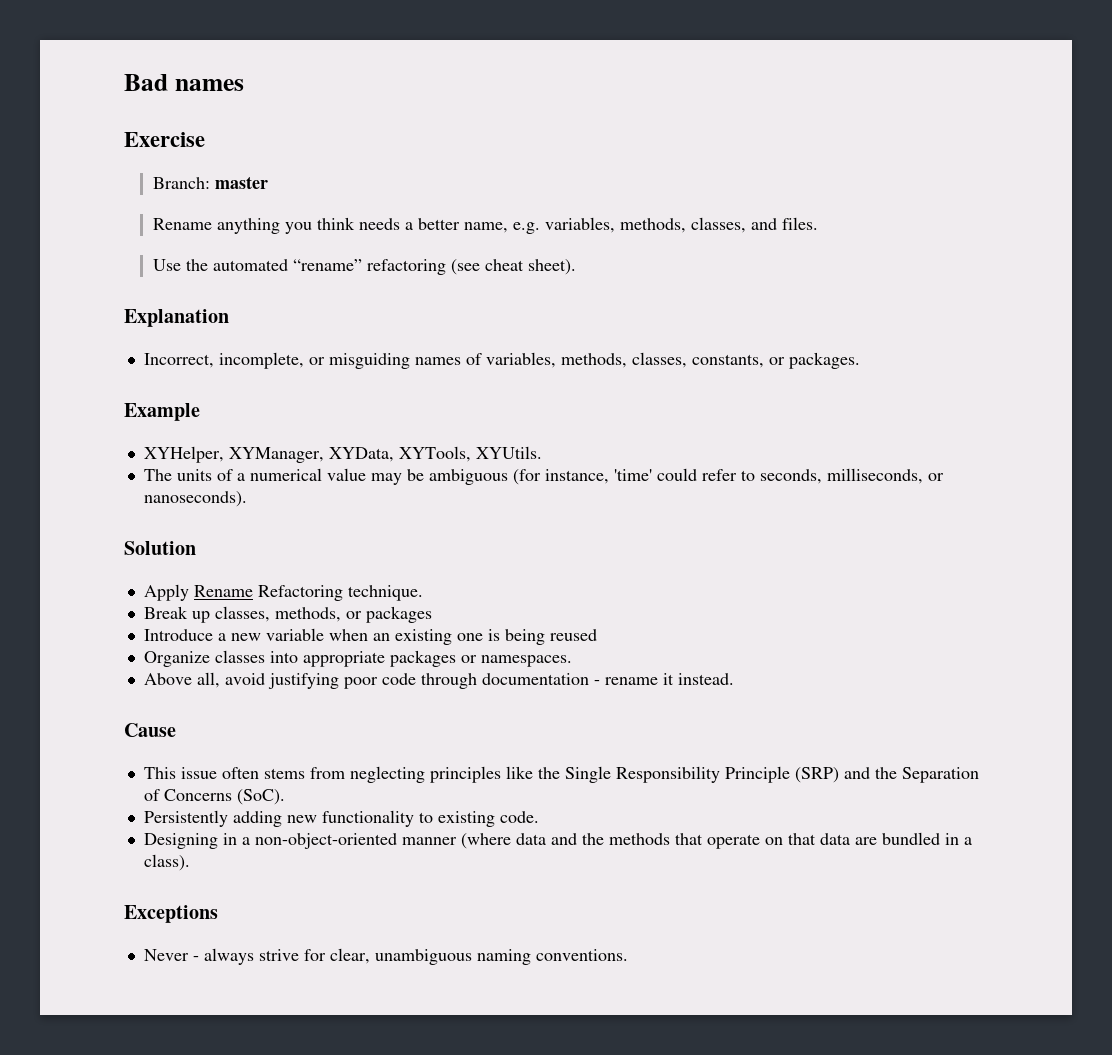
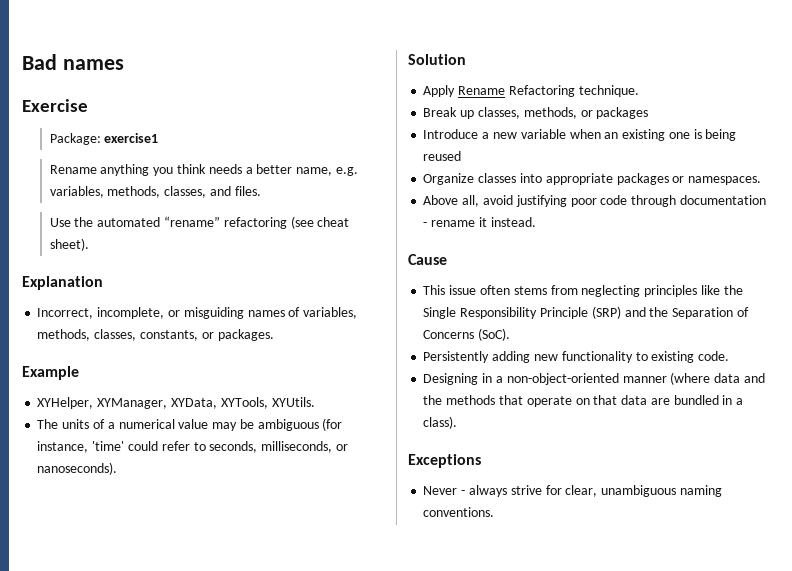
- Branch: master
+ Package: exercise1

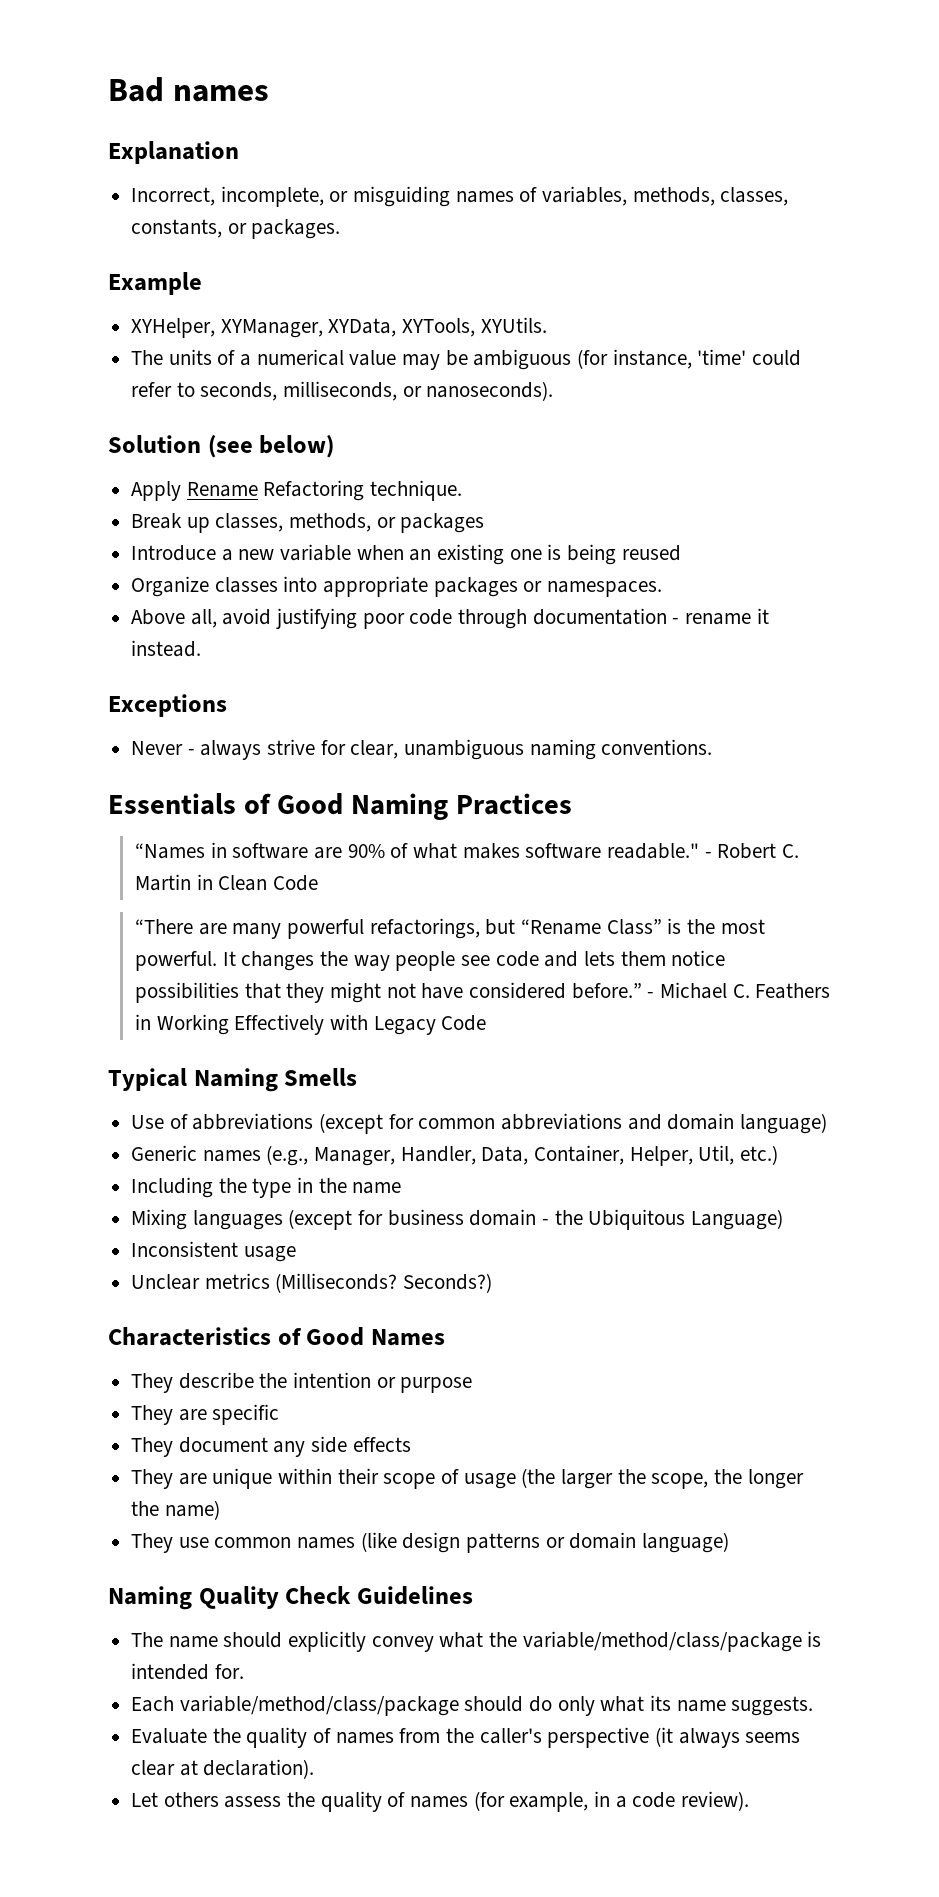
- Exercise
- Package: exercise1
- Rename anything you think needs a better name, e.g. variables, methods, classes, and files.
- Use the automated “rename” refactoring (see cheat sheet).
- Solution
+ Solution (see below)
- Cause
- This issue often stems from neglecting principles like the Single Responsibility Principle (SRP) and the Separation of Concerns (SoC).
- Persistently adding new functionality to existing code.
- Designing in a non-object-oriented manner (where data and the methods that operate on that data are bundled in a class).
+ Essentials of Good Naming Practices
+ “Names in software are 90% of what makes software readable." - Robert C. Martin in Clean Code
+ “There are many powerful refactorings, but “Rename Class” is the most powerful. It changes the way people see code and lets them notice possibilities that they might not have considered before.” - Michael C. Feathers in Working Effectively with Legacy Code
+ Typical Naming Smells
+ Use of abbreviations (except for common abbreviations and domain language)
+ Generic names (e.g., Manager, Handler, Data, Container, Helper, Util, etc.)
+ Including the type in the name
+ Mixing languages (except for business domain - the Ubiquitous Language)
+ Inconsistent usage
+ Unclear metrics (Milliseconds? Seconds?)
+ Characteristics of Good Names
+ They describe the intention or purpose
+ They are specific
+ They document any side effects
+ They are unique within their scope of usage (the larger the scope, the longer the name)
+ They use common names (like design patterns or domain language)
+ Naming Quality Check Guidelines
+ The name should explicitly convey what the variable/method/class/package is intended for.
+ Each variable/method/class/package should do only what its name suggests.
+ Evaluate the quality of names from the caller's perspective (it always seems clear at declaration).
+ Let others assess the quality of names (for example, in a code review).

